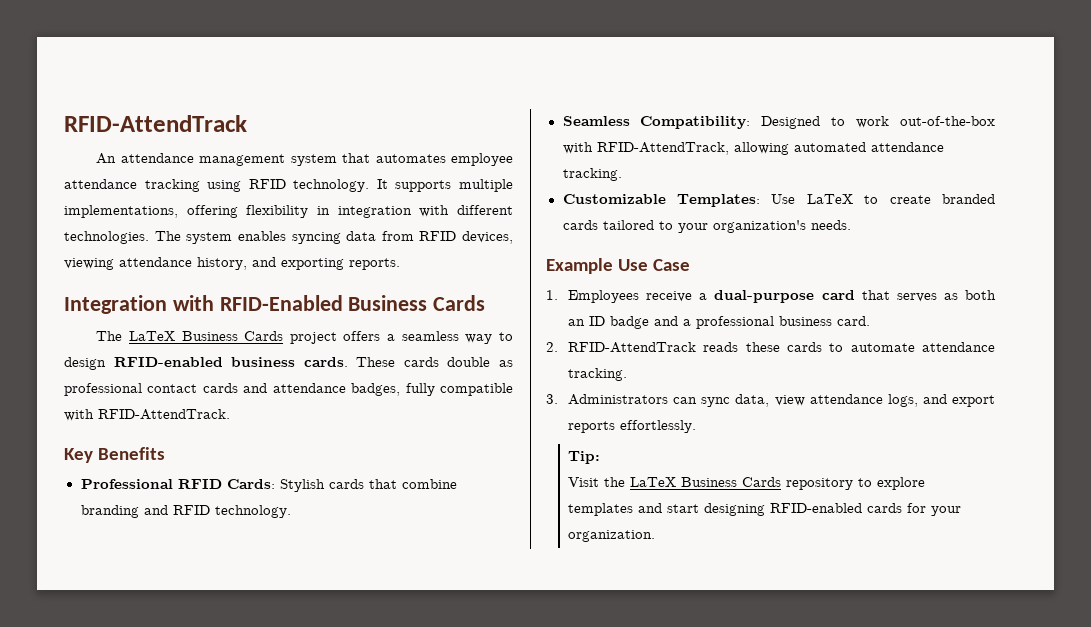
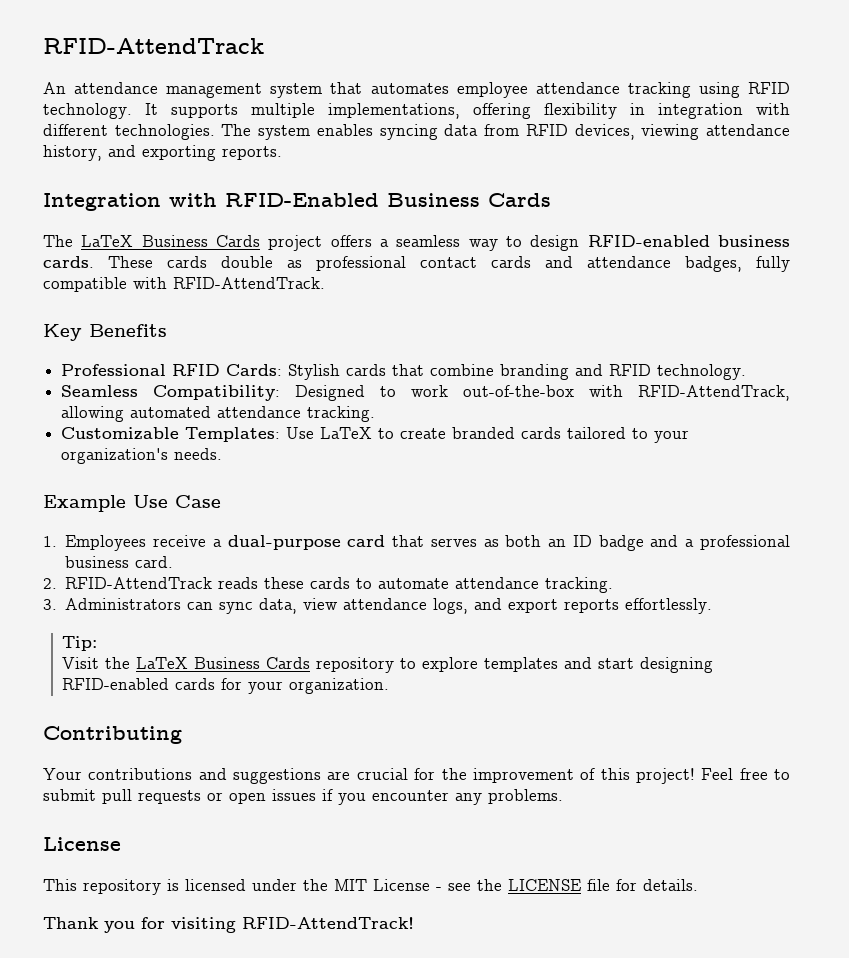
+ Contributing
+ Your contributions and suggestions are crucial for the improvement of this project! Feel free to submit pull requests or open issues if you encounter any problems.
+ License
+ This repository is licensed under the MIT License - see the LICENSE file for details.
+ Thank you for visiting RFID-AttendTrack!

